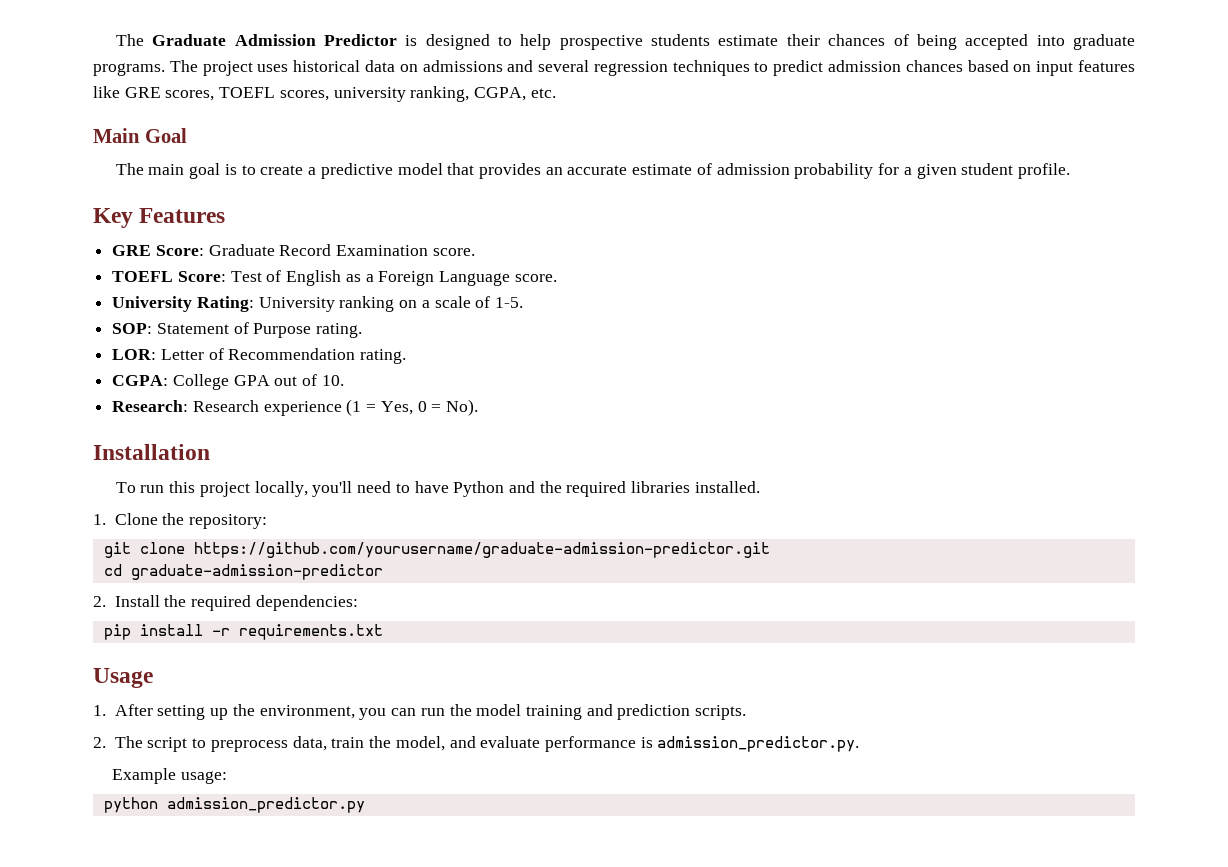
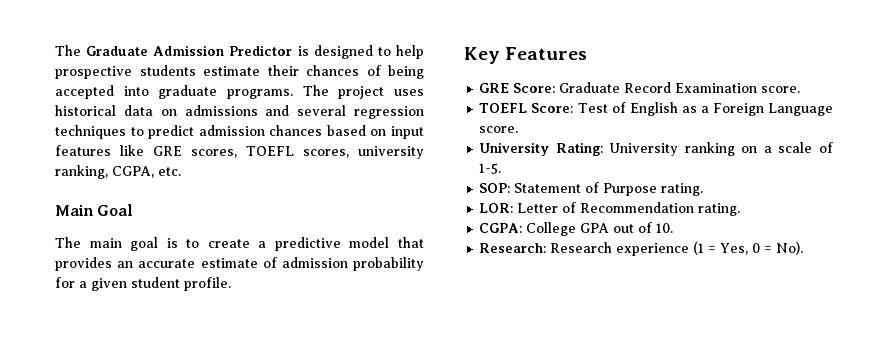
- Installation
- To run this project locally, you'll need to have Python and the required libraries installed.
- 1. Clone the repository:
- git clone https://github.com/yourusername/graduate-admission-predictor.git
- cd graduate-admission-predictor
- 2. Install the required dependencies:
- pip install -r requirements.txt
- Usage
- 1. After setting up the environment, you can run the model training and prediction scripts.
- 2. The script to preprocess data, train the model, and evaluate performance is admission_predictor.py.
- Example usage:
- python admission_predictor.py

